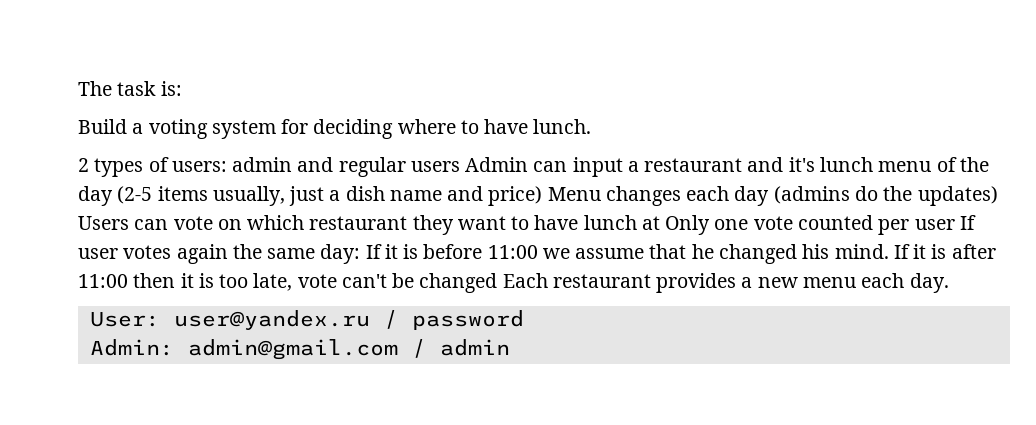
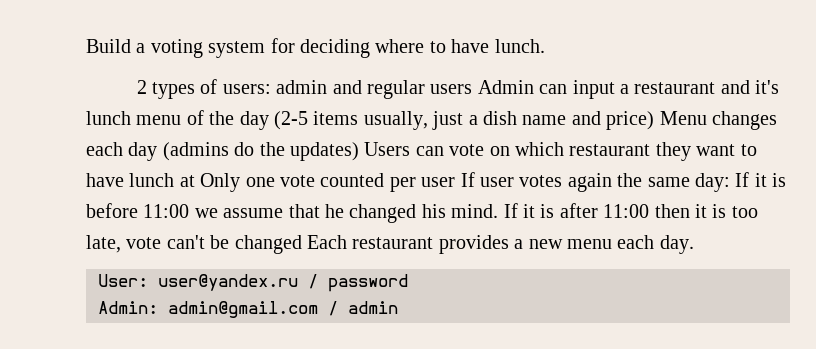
- The task is:

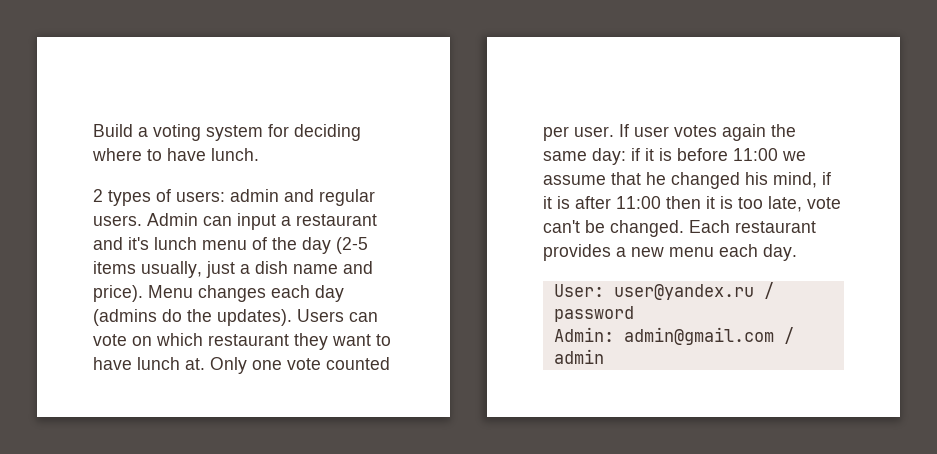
- admin and regular users Admin can input a restaurant and it's lunch menu of the day (2-5 items usually, just a dish name and price) Menu changes each day (admins do the updates) Users can vote on which restaurant they want to have lunch at Only one vote counted per user If user votes again the same day:
+ admin and regular users. Admin can input a restaurant and it's lunch menu of the day (2-5 items usually, just a dish name and price). Menu changes each day (admins do the updates). Users can vote on which restaurant they want to have lunch at. Only one vote counted per user. If user votes again the same day:
- If it is before 11:00 we assume that he changed his mind. If it is after 11:00 then it is too late, vote can't be changed Each restaurant provides a new menu each day.
+ if it is before 11:00 we assume that he changed his mind, if it is after 11:00 then it is too late, vote can't be changed. Each restaurant provides a new menu each day.

